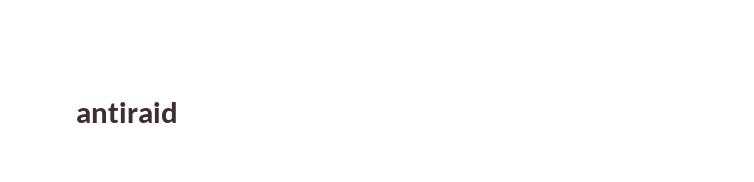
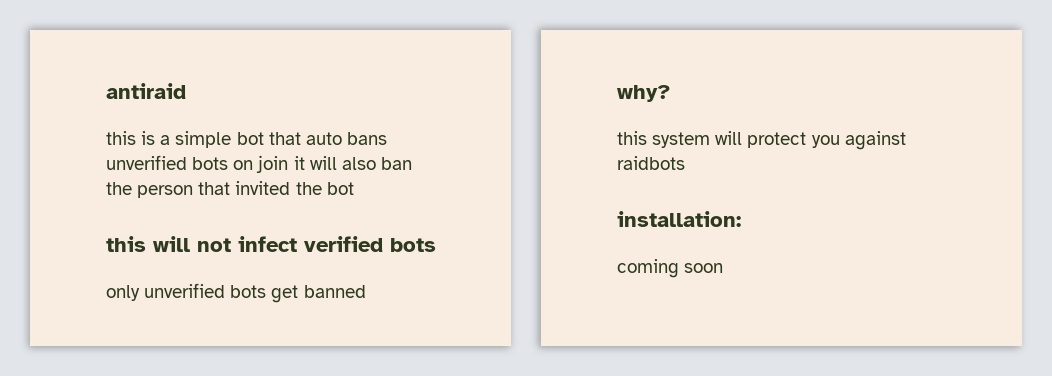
+ this is a simple bot that auto bans unverified bots on join it will also ban the person that invited the bot
+ this will not infect verified bots
+ only unverified bots get banned
+ why?
+ this system will protect you against raidbots
+ installation:
+ coming soon

